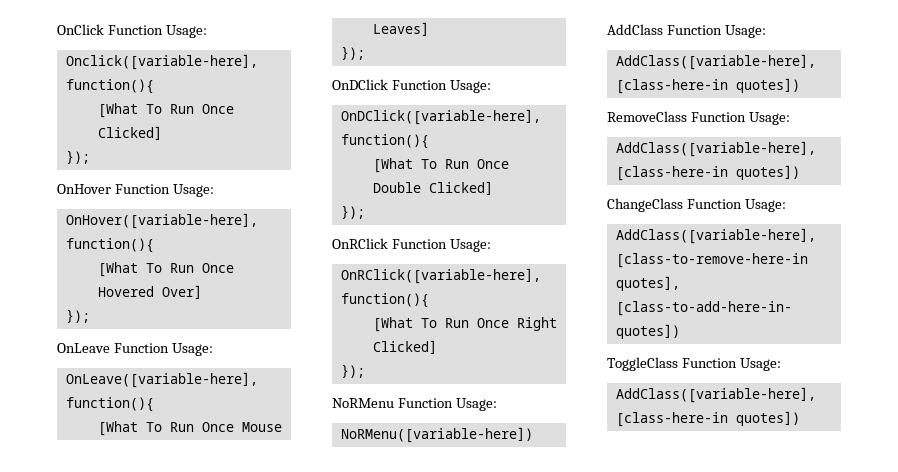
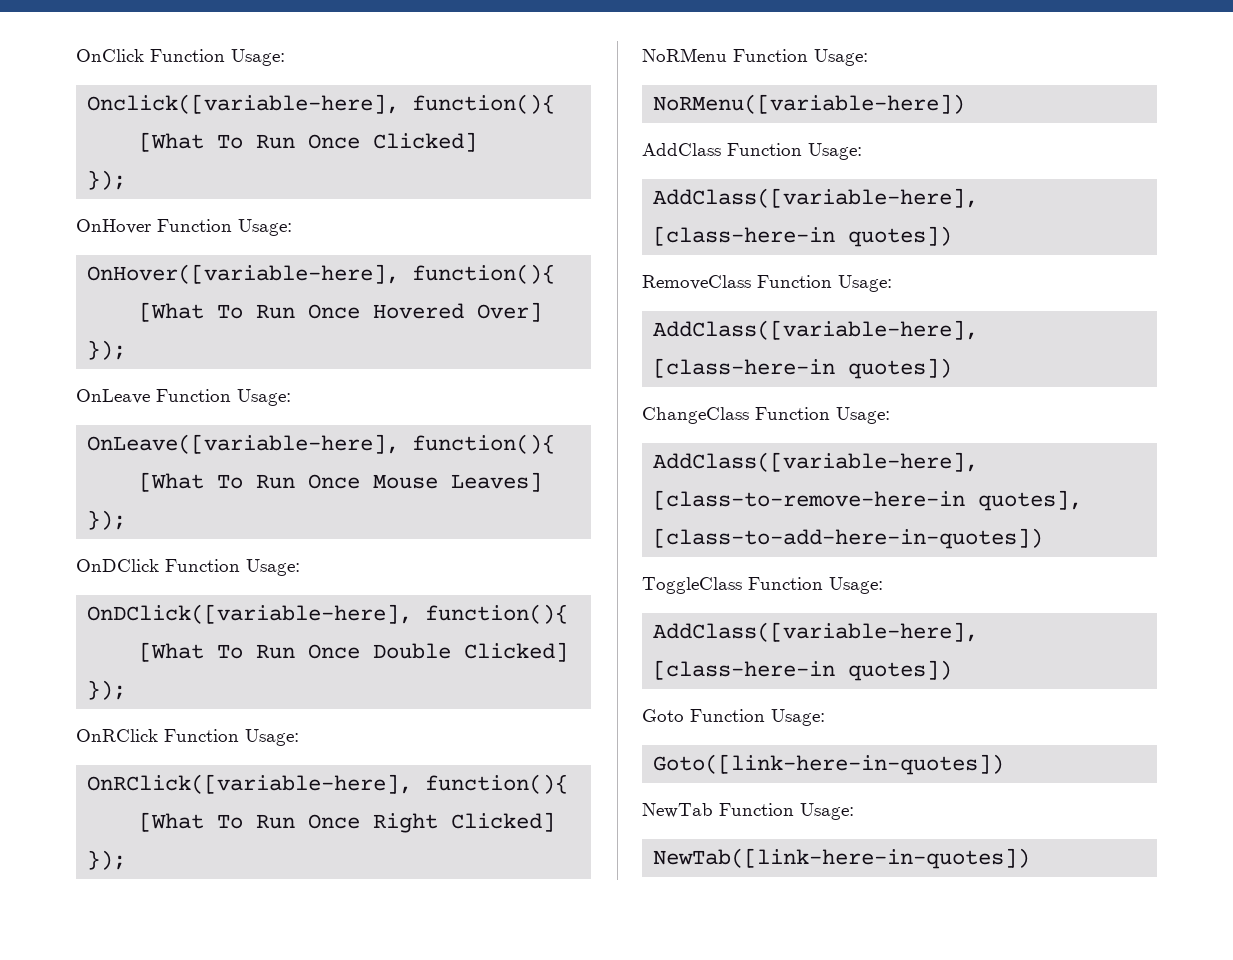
+ Goto Function Usage:
+ Goto([link-here-in-quotes])
+ NewTab Function Usage:
+ NewTab([link-here-in-quotes])

